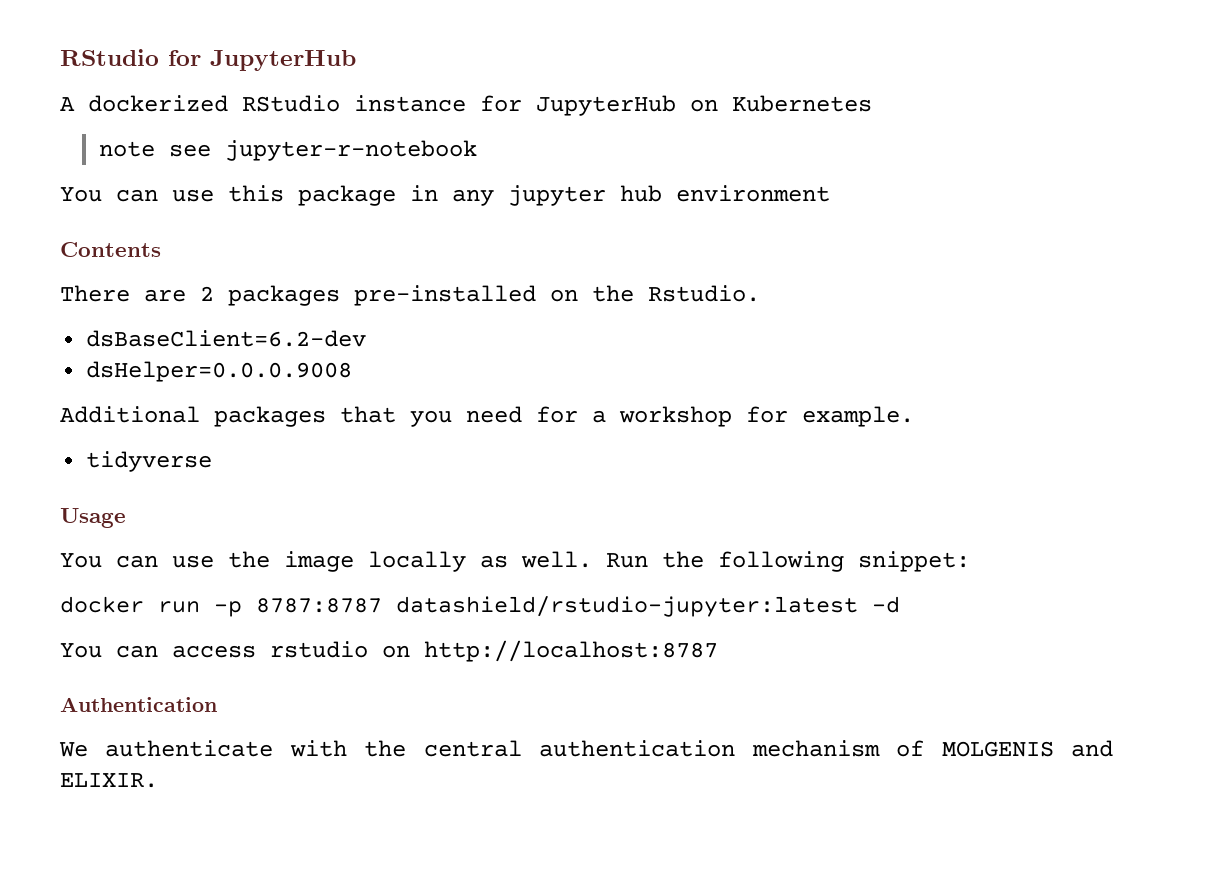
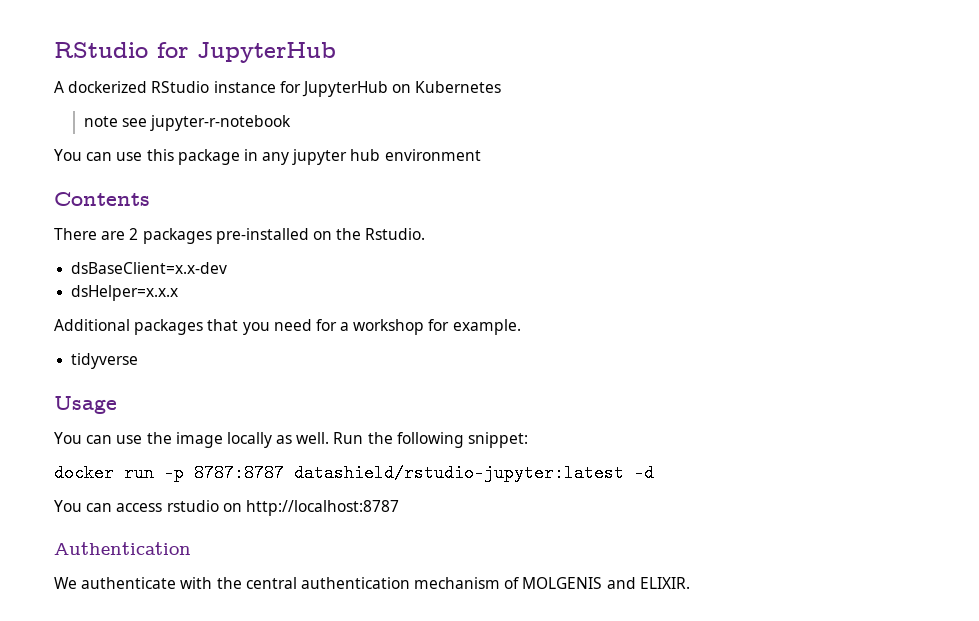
- dsBaseClient=6.2-dev
- dsHelper=0.0.0.9008
+ dsBaseClient=x.x-dev
+ dsHelper=x.x.x

